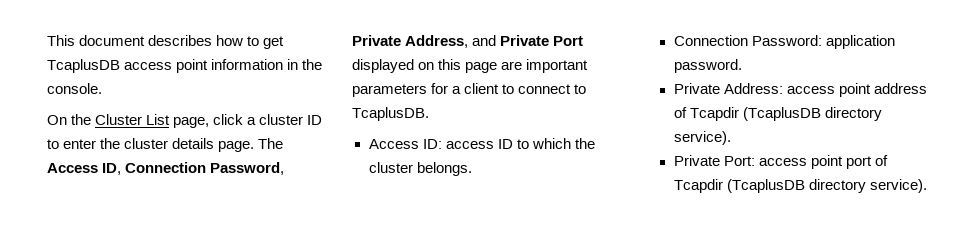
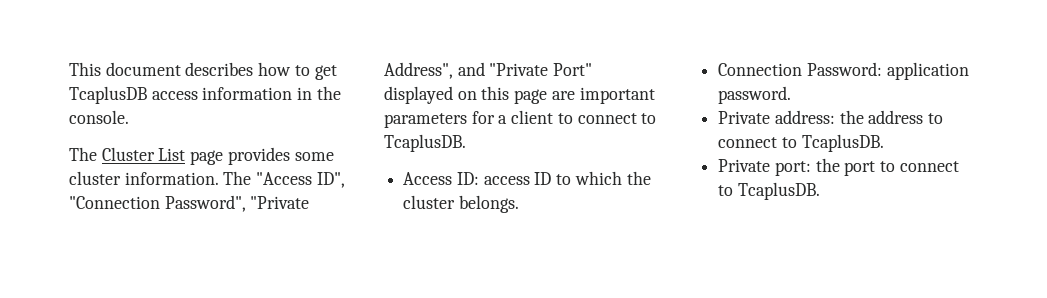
- This document describes how to get TcaplusDB access point information in the console.
+ This document describes how to get TcaplusDB access information in the console.
- On the Cluster List page, click a cluster ID to enter the cluster details page. The Access ID, Connection Password, Private Address, and Private Port displayed on this page are important parameters for a client to connect to TcaplusDB.
+ The Cluster List page provides some cluster information. The "Access ID", "Connection Password", "Private Address", and "Private Port" displayed on this page are important parameters for a client to connect to TcaplusDB.
- Private Address: access point address of Tcapdir (TcaplusDB directory service).
- Private Port: access point port of Tcapdir (TcaplusDB directory service).
+ Private address: the address to connect to TcaplusDB.
+ Private port: the port to connect to TcaplusDB.

